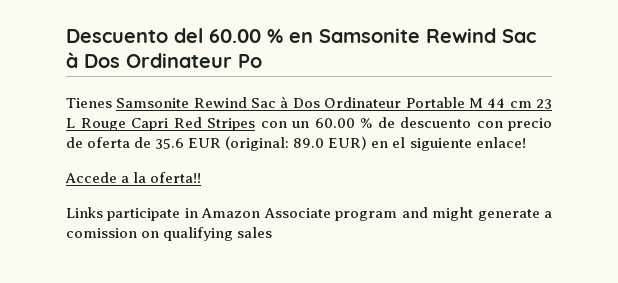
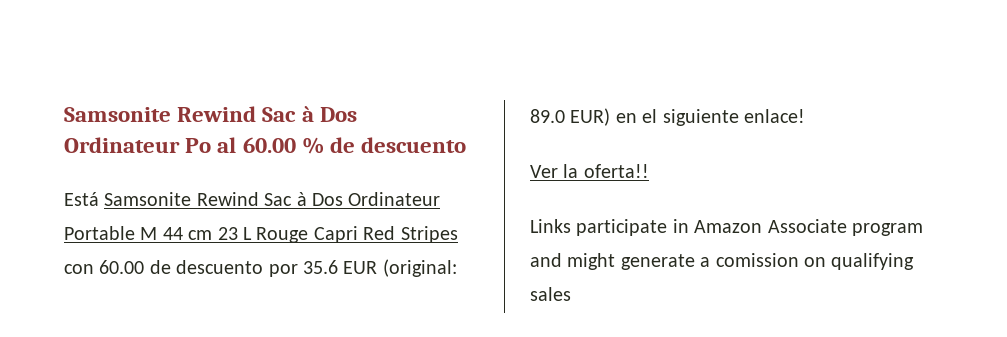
- Descuento del 60.00 % en Samsonite Rewind Sac à Dos Ordinateur Po
- Tienes Samsonite Rewind Sac à Dos Ordinateur Portable M 44 cm 23 L Rouge Capri Red Stripes con un 60.00 % de descuento con precio de oferta de 35.6 EUR (original: 89.0 EUR) en el siguiente enlace!
+ Samsonite Rewind Sac à Dos Ordinateur Po al 60.00 % de descuento
+ Está Samsonite Rewind Sac à Dos Ordinateur Portable M 44 cm 23 L Rouge Capri Red Stripes con 60.00 de descuento por 35.6 EUR (original: 89.0 EUR) en el siguiente enlace!
- Accede a la oferta!!
+ Ver la oferta!!

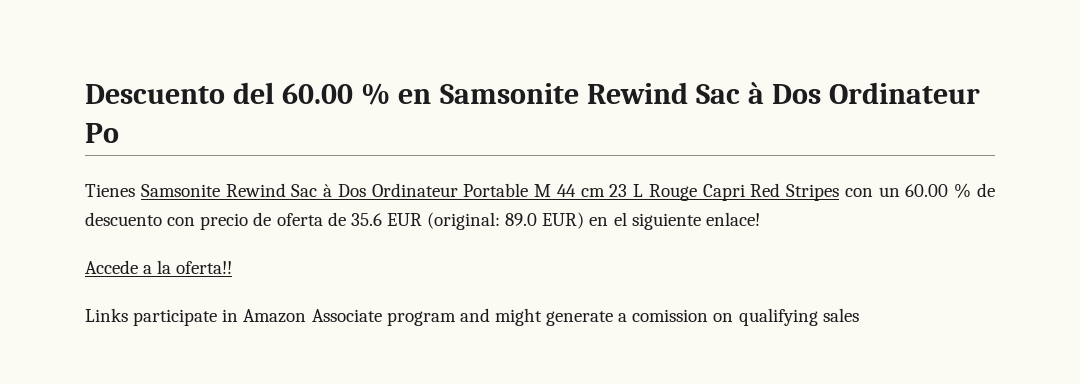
- Samsonite Rewind Sac à Dos Ordinateur Po al 60.00 % de descuento
- Está Samsonite Rewind Sac à Dos Ordinateur Portable M 44 cm 23 L Rouge Capri Red Stripes con 60.00 de descuento por 35.6 EUR (original: 89.0 EUR) en el siguiente enlace!
+ Descuento del 60.00 % en Samsonite Rewind Sac à Dos Ordinateur Po
+ Tienes Samsonite Rewind Sac à Dos Ordinateur Portable M 44 cm 23 L Rouge Capri Red Stripes con un 60.00 % de descuento con precio de oferta de 35.6 EUR (original: 89.0 EUR) en el siguiente enlace!
- Ver la oferta!!
+ Accede a la oferta!!

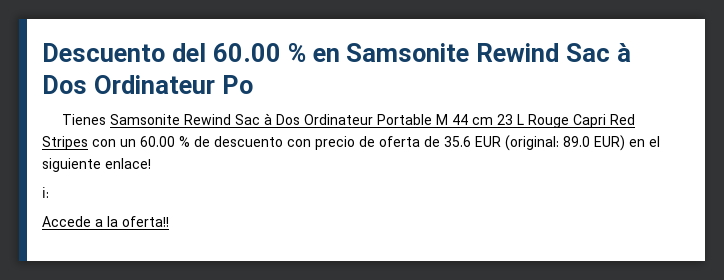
+ ℹ:
- Links participate in Amazon Associate program and might generate a comission on qualifying sales

